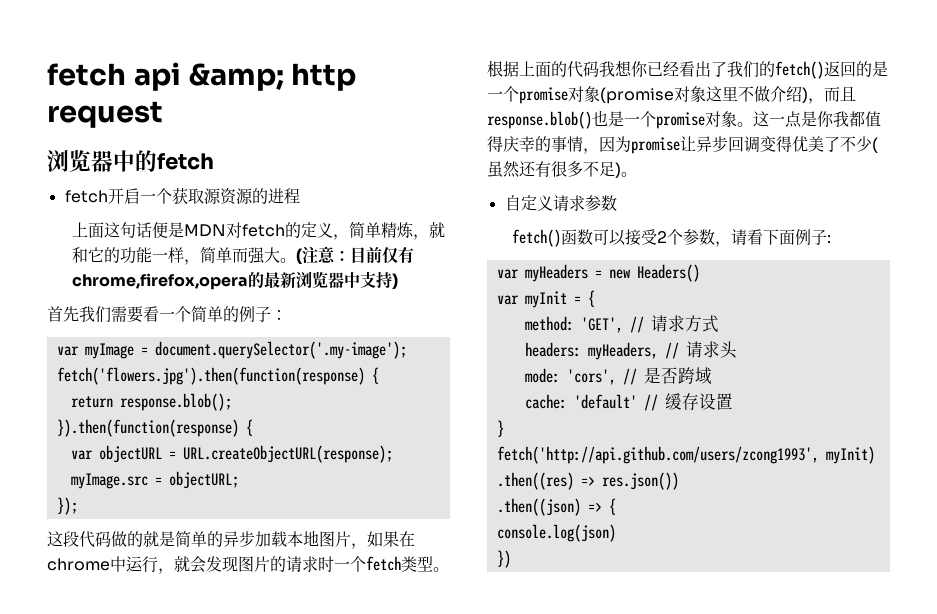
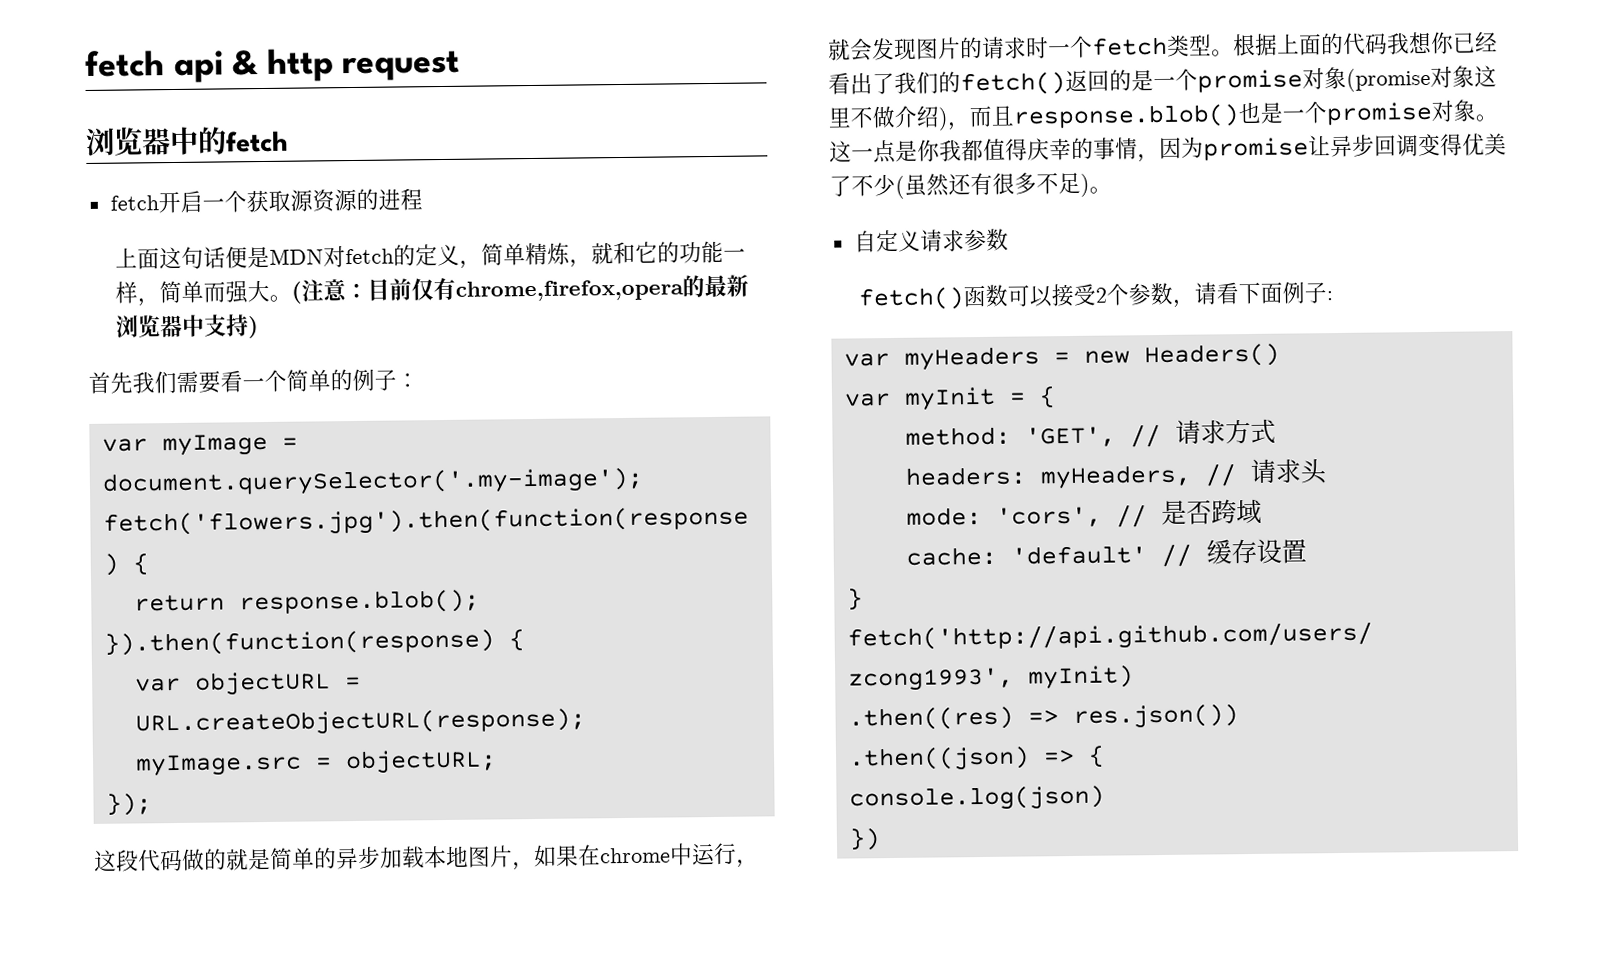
- fetch api &amp; http request
+ fetch api & http request

